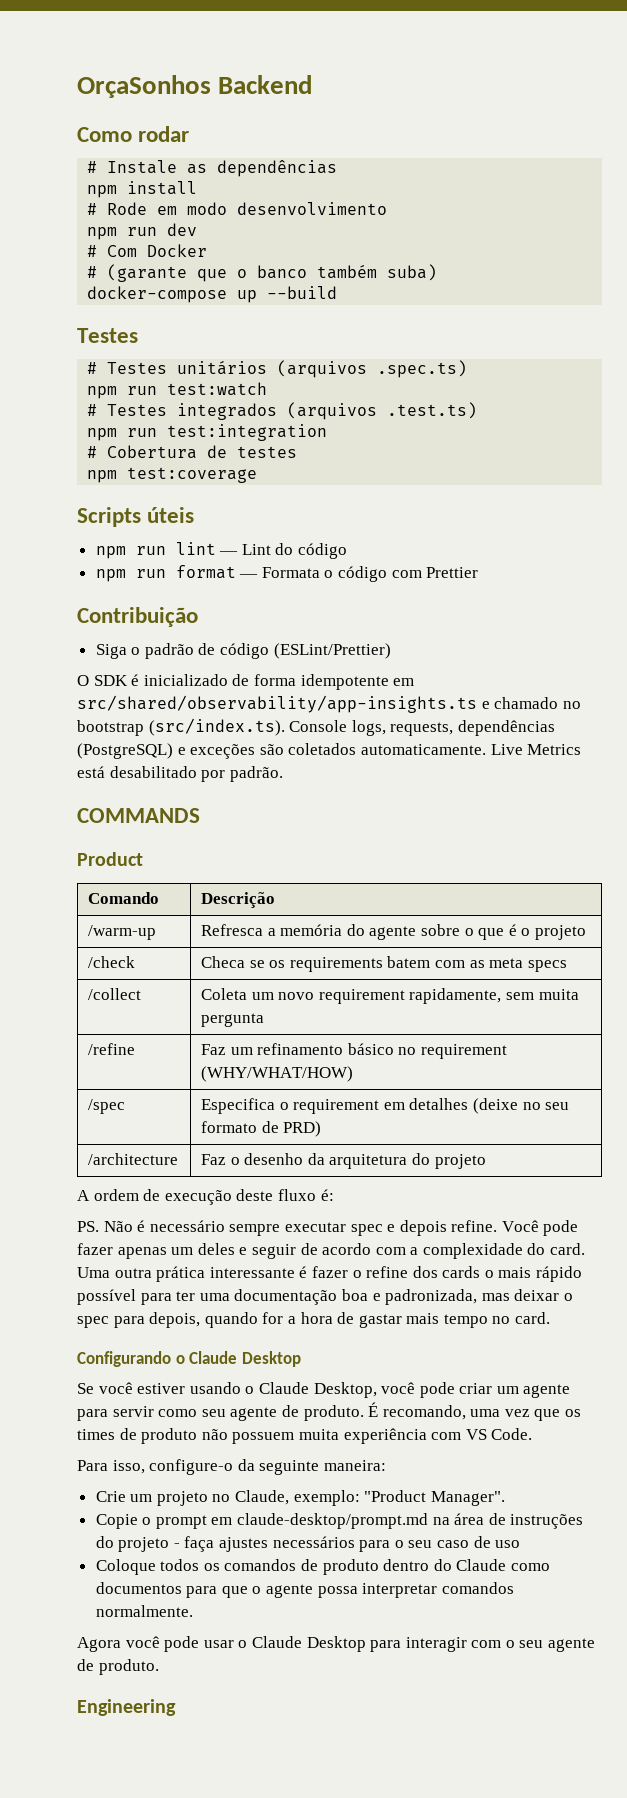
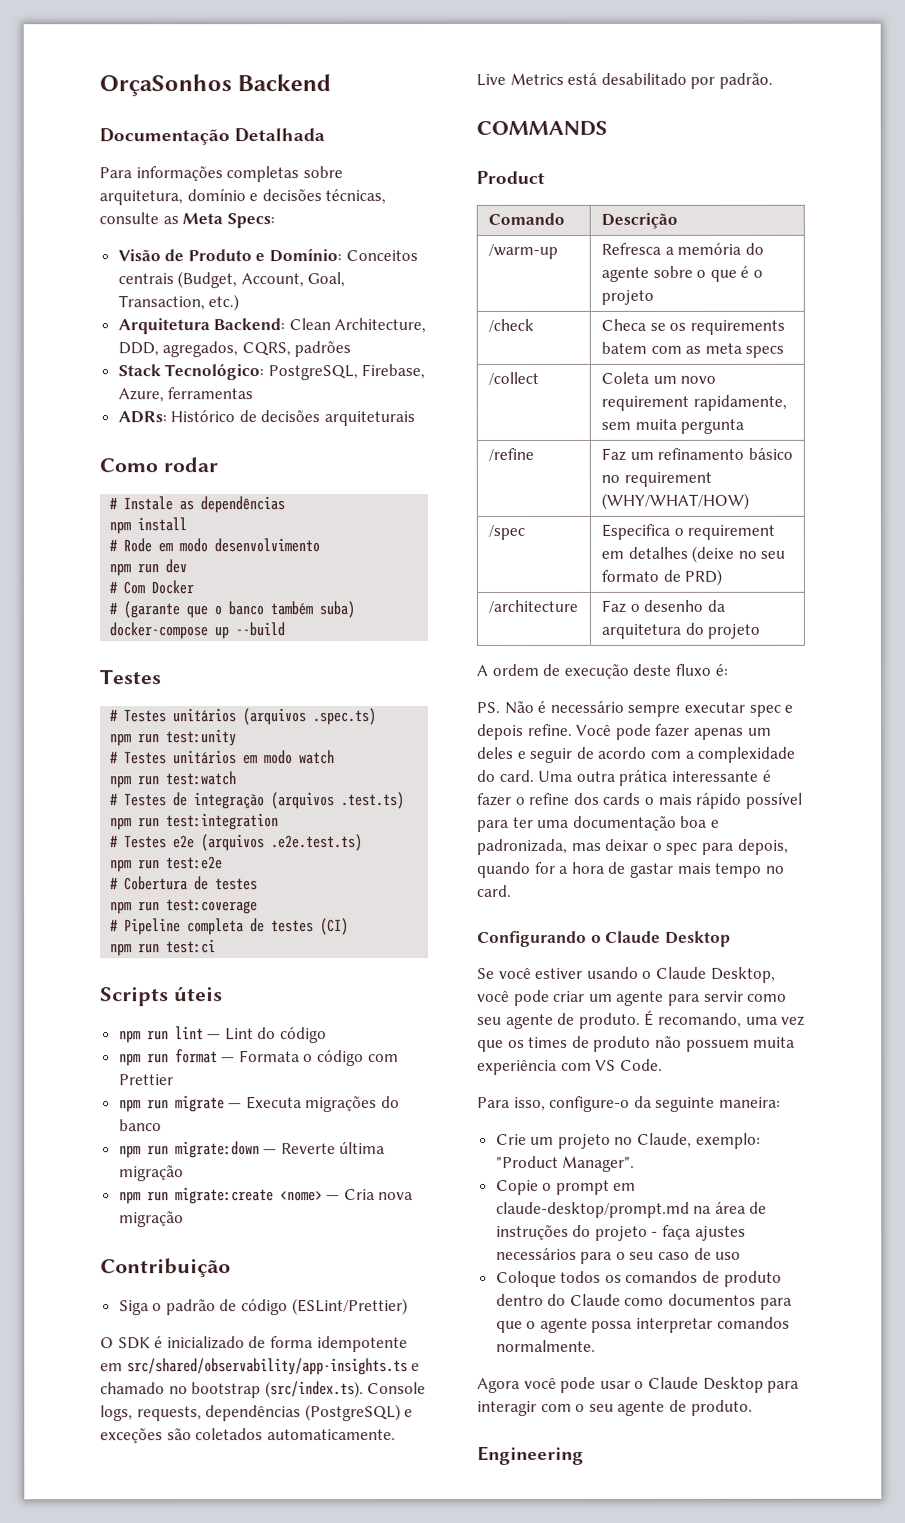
+ Documentação Detalhada
+ Para informações completas sobre arquitetura, domínio e decisões técnicas, consulte as Meta Specs:
+ Visão de Produto e Domínio: Conceitos centrais (Budget, Account, Goal, Transaction, etc.)
+ Arquitetura Backend: Clean Architecture, DDD, agregados, CQRS, padrões
+ Stack Tecnológico: PostgreSQL, Firebase, Azure, ferramentas
+ ADRs: Histórico de decisões arquiteturais
+ npm run test:unity
+ # Testes unitários em modo watch
- # Testes integrados (arquivos .test.ts)
+ # Testes de integração (arquivos .test.ts)
+ # Testes e2e (arquivos .e2e.test.ts)
+ npm run test:e2e
- npm test:coverage
+ npm run test:coverage
+ # Pipeline completa de testes (CI)
+ npm run test:ci
+ npm run migrate — Executa migrações do banco
+ npm run migrate:down — Reverte última migração
+ npm run migrate:create <nome> — Cria nova migração

